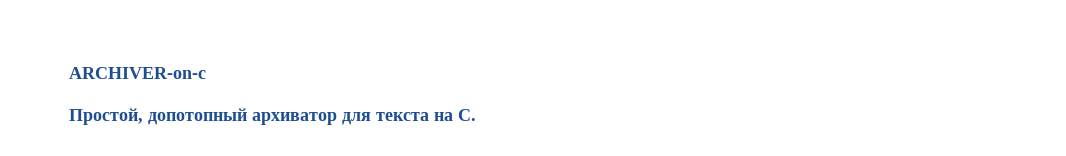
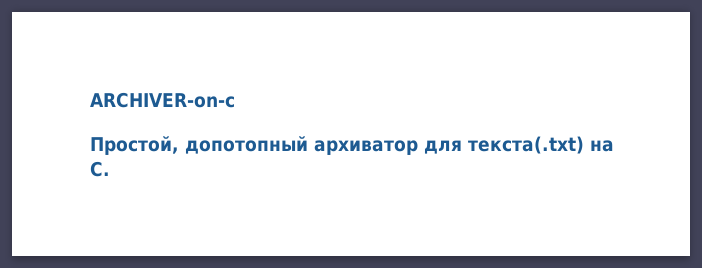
- Простой, допотопный архиватор для текста на С.
+ Простой, допотопный архиватор для текста(.txt) на С.

